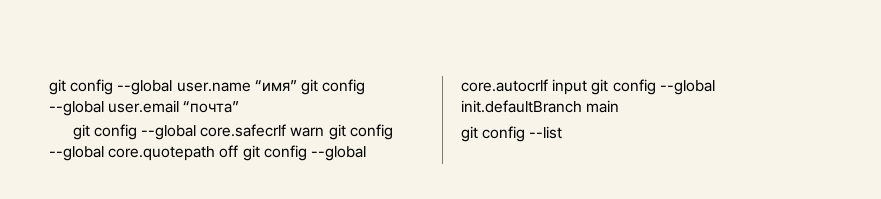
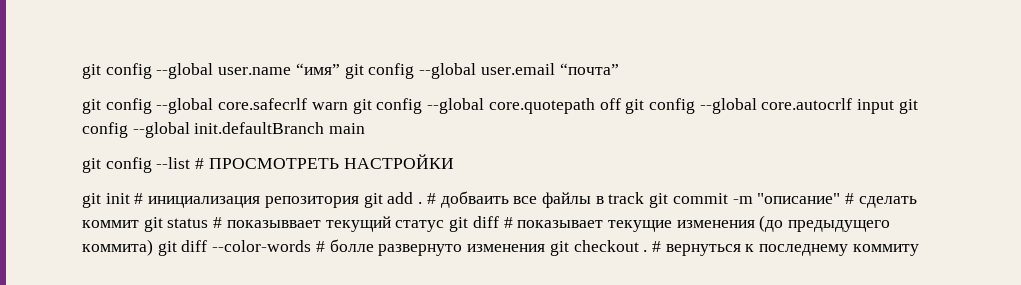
- git config --list
+ git config --list # ПРОСМОТРЕТЬ НАСТРОЙКИ
+ git init # инициализация репозитория git add . # добваить все файлы в track git commit -m "описание" # сделать коммит git status # показыввает текущий статус git diff # показывает текущие изменения (до предыдущего коммита) git diff --color-words # болле развернуто изменения git checkout . # вернуться к последнему коммиту

